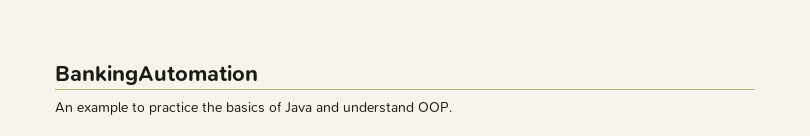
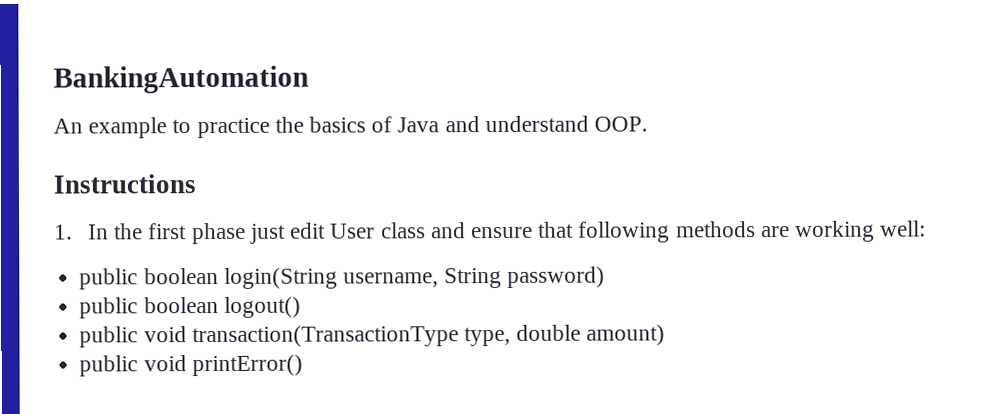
+ Instructions
+ 1. In the first phase just edit User class and ensure that following methods are working well:
+ public boolean login(String username, String password)
+ public boolean logout()
+ public void transaction(TransactionType type, double amount)
+ public void printError()

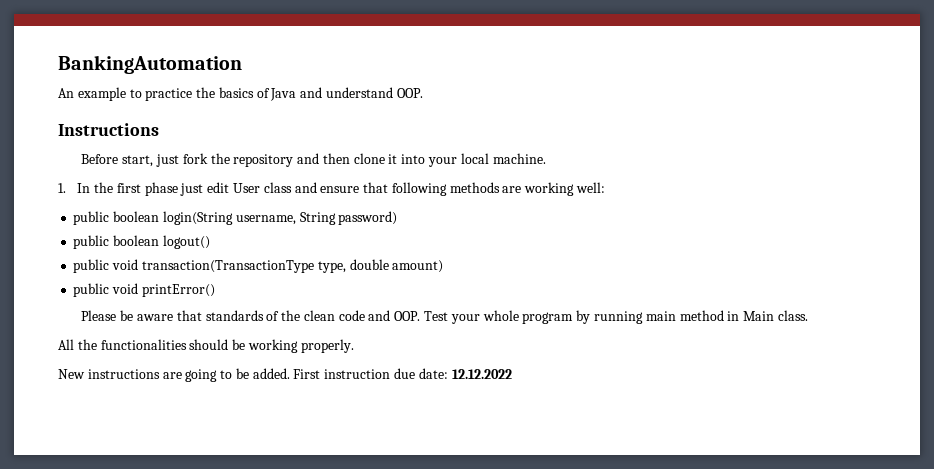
+ Before start, just fork the repository and then clone it into your local machine.
+ Please be aware that standards of the clean code and OOP. Test your whole program by running main method in Main class.
+ All the functionalities should be working properly.
+ New instructions are going to be added. First instruction due date: 12.12.2022

